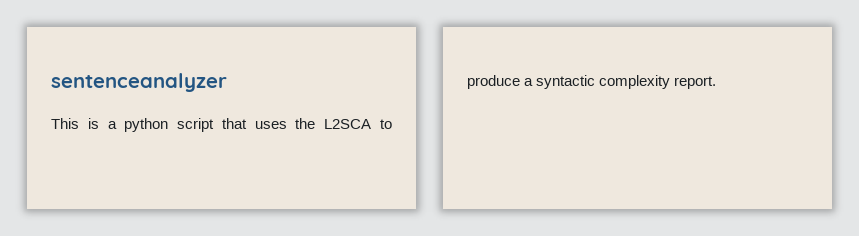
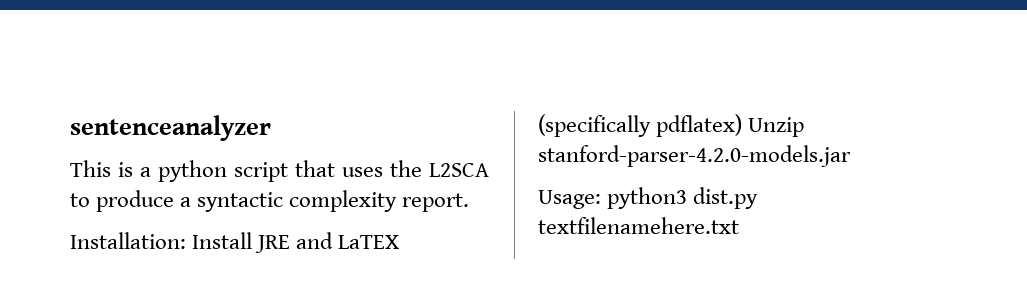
+ Installation: Install JRE and LaTEX (specifically pdflatex) Unzip stanford-parser-4.2.0-models.jar
+ Usage: python3 dist.py textfilenamehere.txt

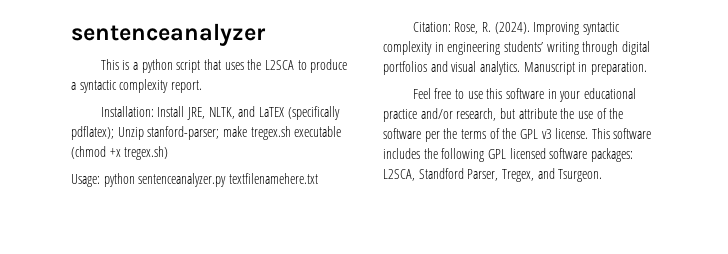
- Installation: Install JRE and LaTEX (specifically pdflatex) Unzip stanford-parser-4.2.0-models.jar
+ Installation: Install JRE, NLTK, and LaTEX (specifically pdflatex); Unzip stanford-parser; make tregex.sh executable (chmod +x tregex.sh)
- Usage: python3 dist.py textfilenamehere.txt
+ Usage: python sentenceanalyzer.py textfilenamehere.txt
+ Citation: Rose, R. (2024). Improving syntactic complexity in engineering students’ writing through digital portfolios and visual analytics. Manuscript in preparation.
+ Feel free to use this software in your educational practice and/or research, but attribute the use of the software per the terms of the GPL v3 license. This software includes the following GPL licensed software packages: L2SCA, Standford Parser, Tregex, and Tsurgeon.

